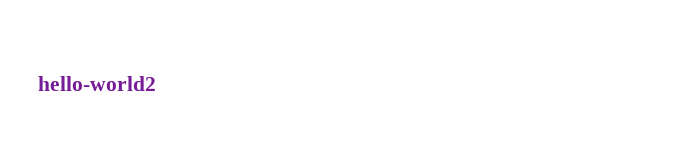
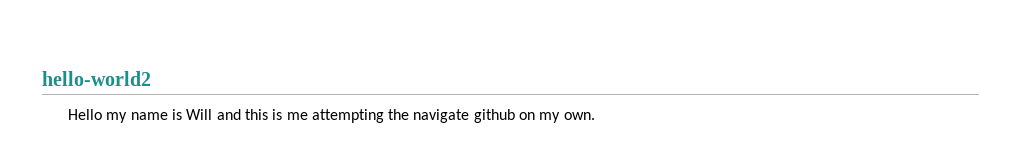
+ Hello my name is Will and this is me attempting the navigate github on my own.

